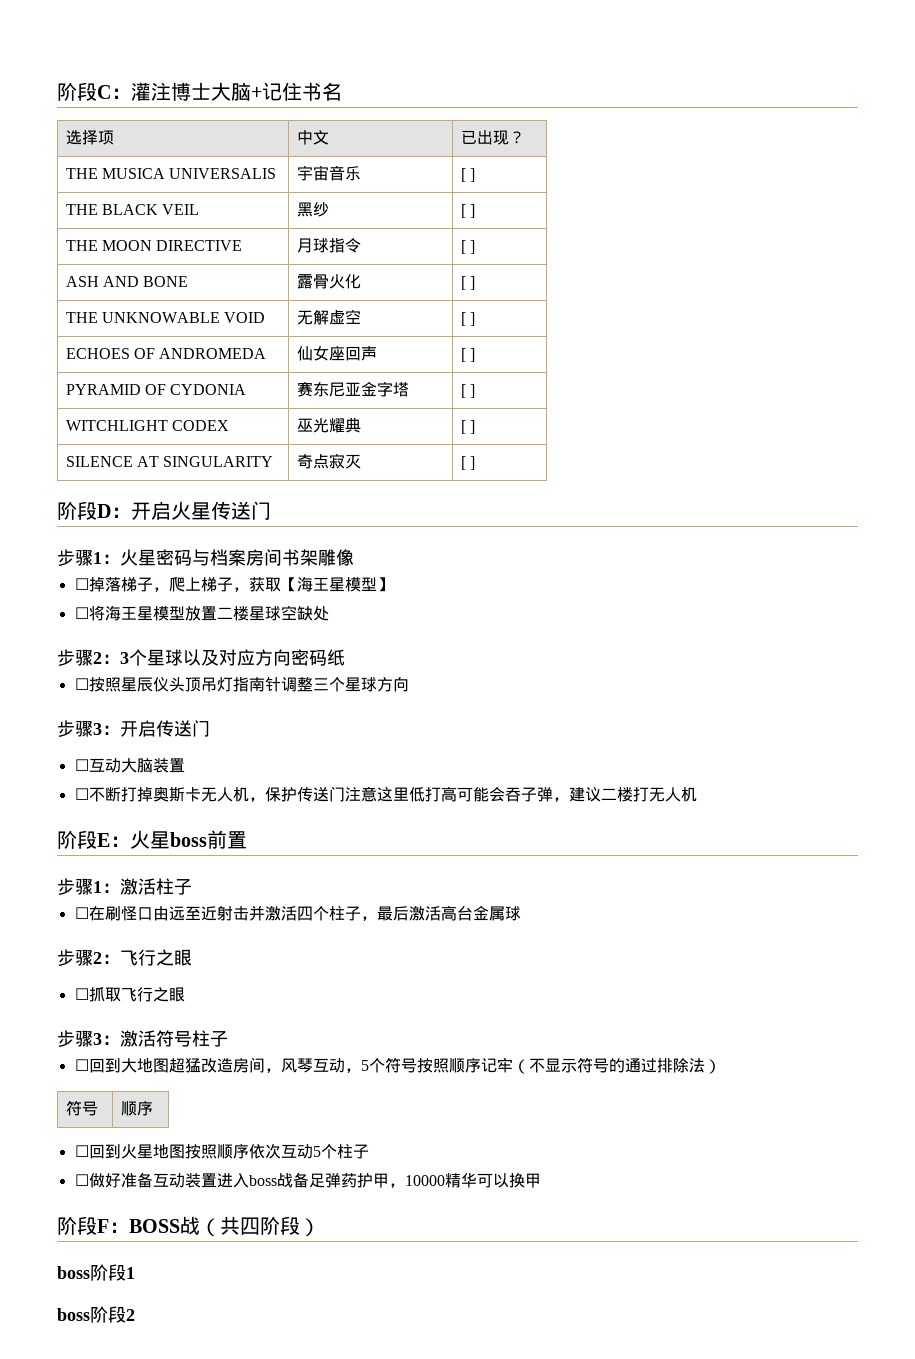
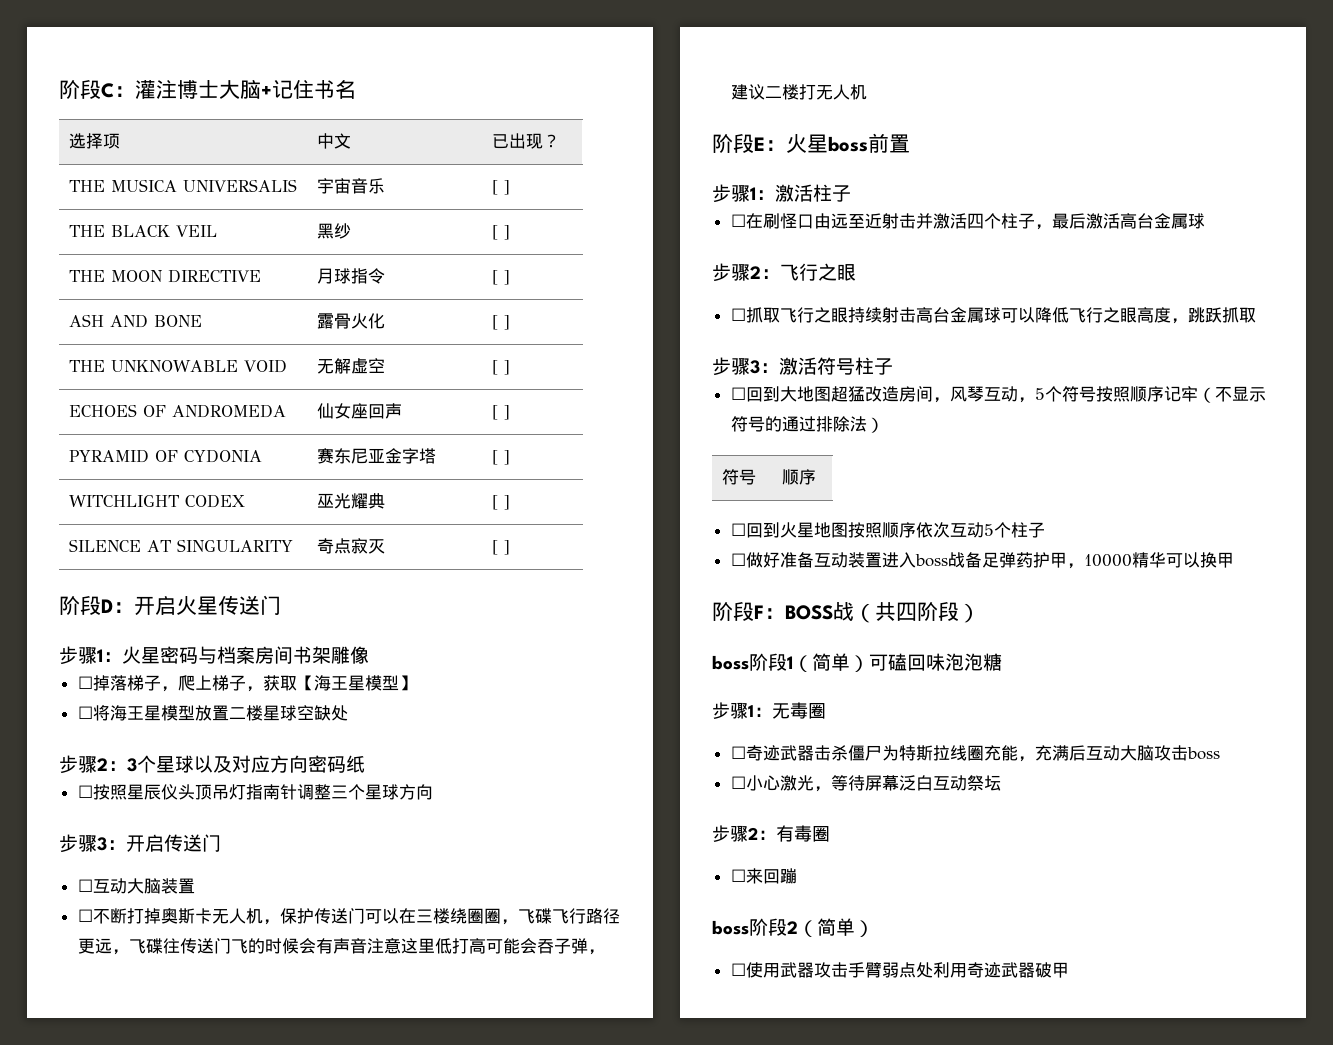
- ☐不断打掉奥斯卡无人机，保护传送门注意这里低打高可能会吞子弹，建议二楼打无人机
+ ☐不断打掉奥斯卡无人机，保护传送门可以在三楼绕圈圈，飞碟飞行路径更远，飞碟往传送门飞的时候会有声音注意这里低打高可能会吞子弹，建议二楼打无人机
- ☐抓取飞行之眼
+ ☐抓取飞行之眼持续射击高台金属球可以降低飞行之眼高度，跳跃抓取
- boss阶段1
- boss阶段2
+ boss阶段1（简单）可磕回味泡泡糖
+ 步骤1：无毒圈
+ ☐奇迹武器击杀僵尸为特斯拉线圈充能，充满后互动大脑攻击boss
+ ☐小心激光，等待屏幕泛白互动祭坛
+ 步骤2：有毒圈
+ ☐来回蹦
+ boss阶段2（简单）
+ ☐使用武器攻击手臂弱点处利用奇迹武器破甲

